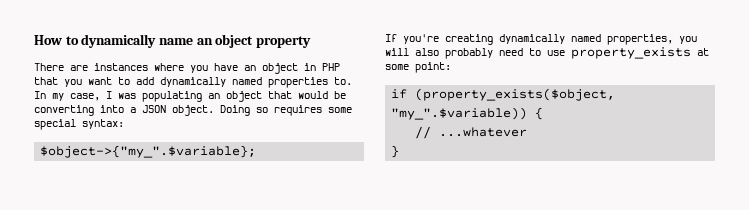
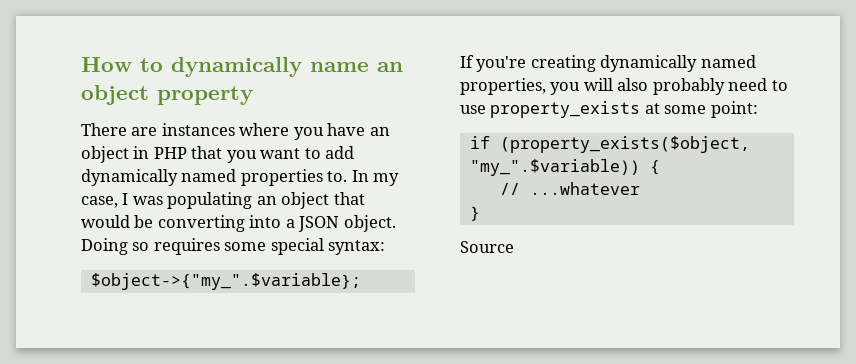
+ Source

